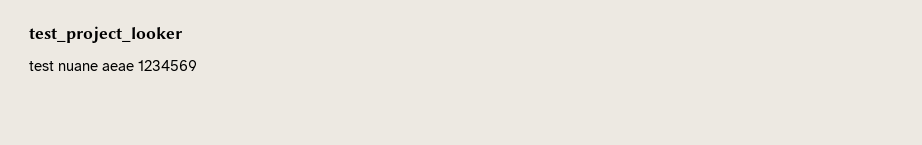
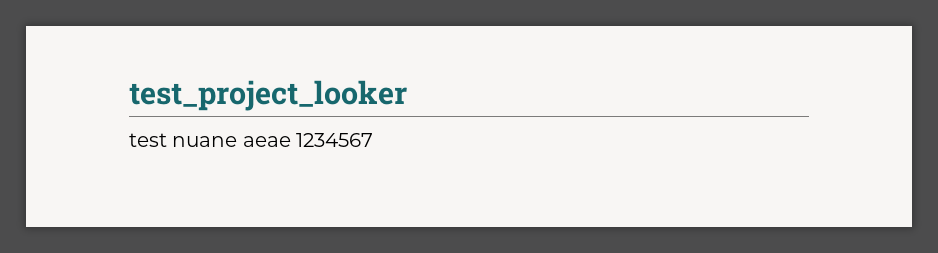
- test nuane aeae 1234569
+ test nuane aeae 1234567

